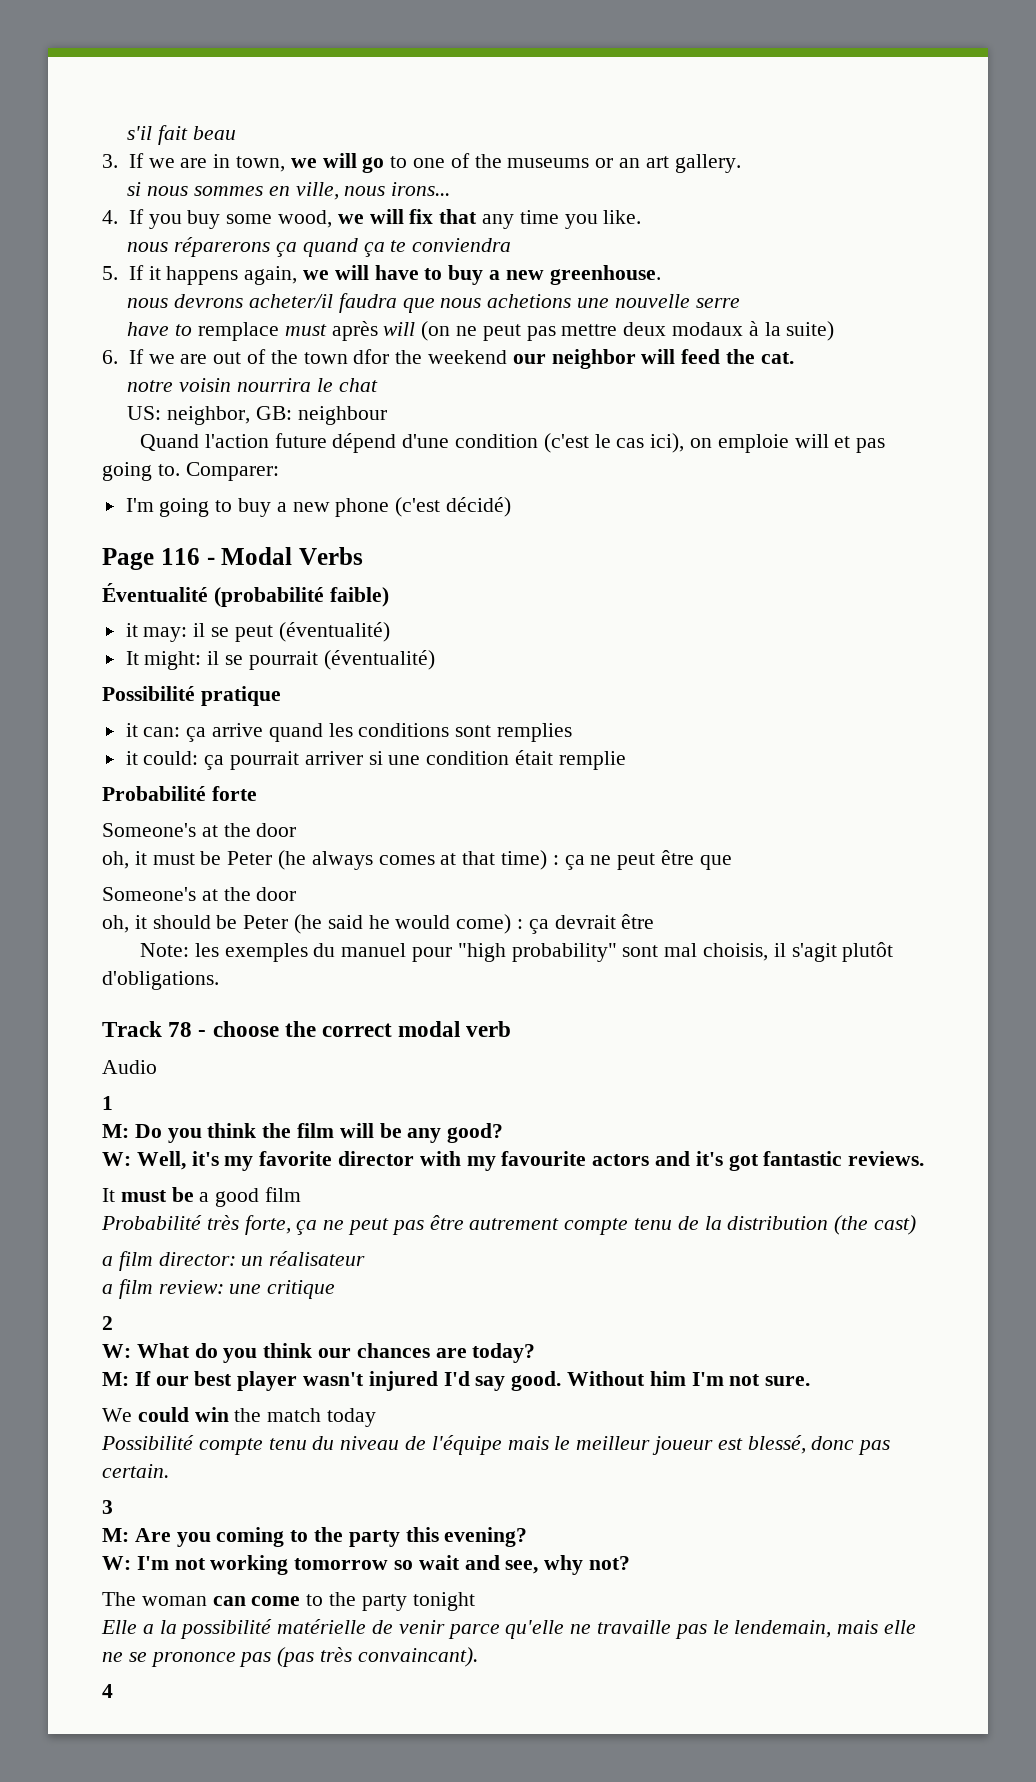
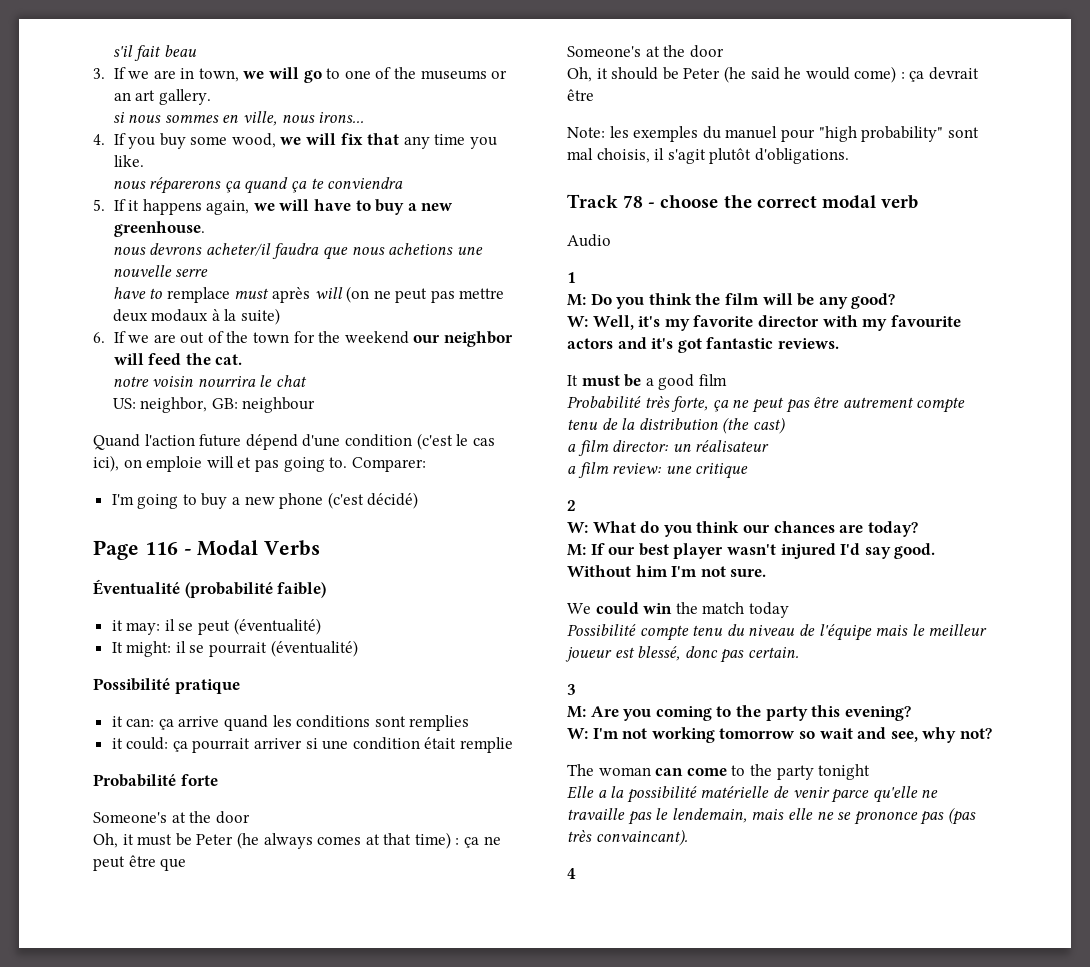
- 6. If we are out of the town dfor the weekend our neighbor will feed the cat.
+ 6. If we are out of the town for the weekend our neighbor will feed the cat.
- oh, it must be Peter (he always comes at that time) : ça ne peut être que
+ Oh, it must be Peter (he always comes at that time) : ça ne peut être que
- oh, it should be Peter (he said he would come) : ça devrait être
+ Oh, it should be Peter (he said he would come) : ça devrait être

